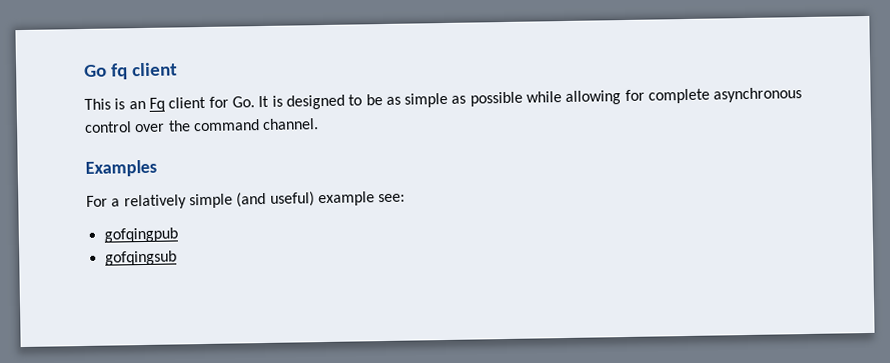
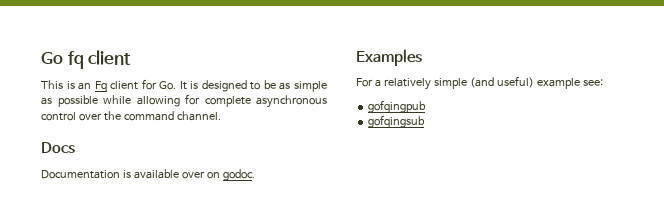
+ Docs
+ Documentation is available over on godoc.

